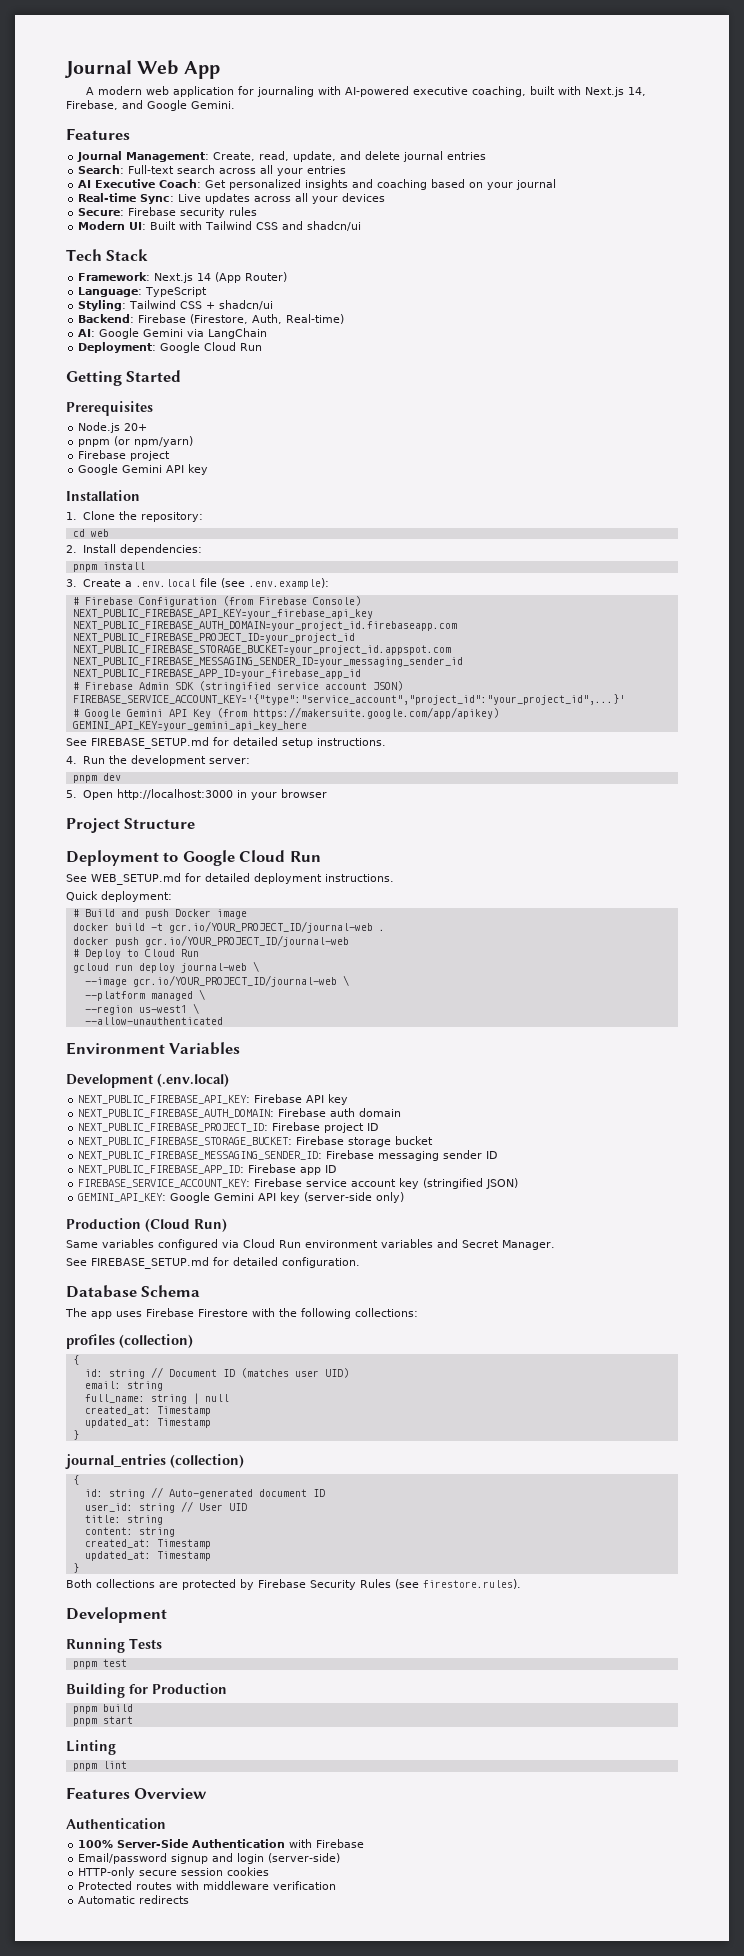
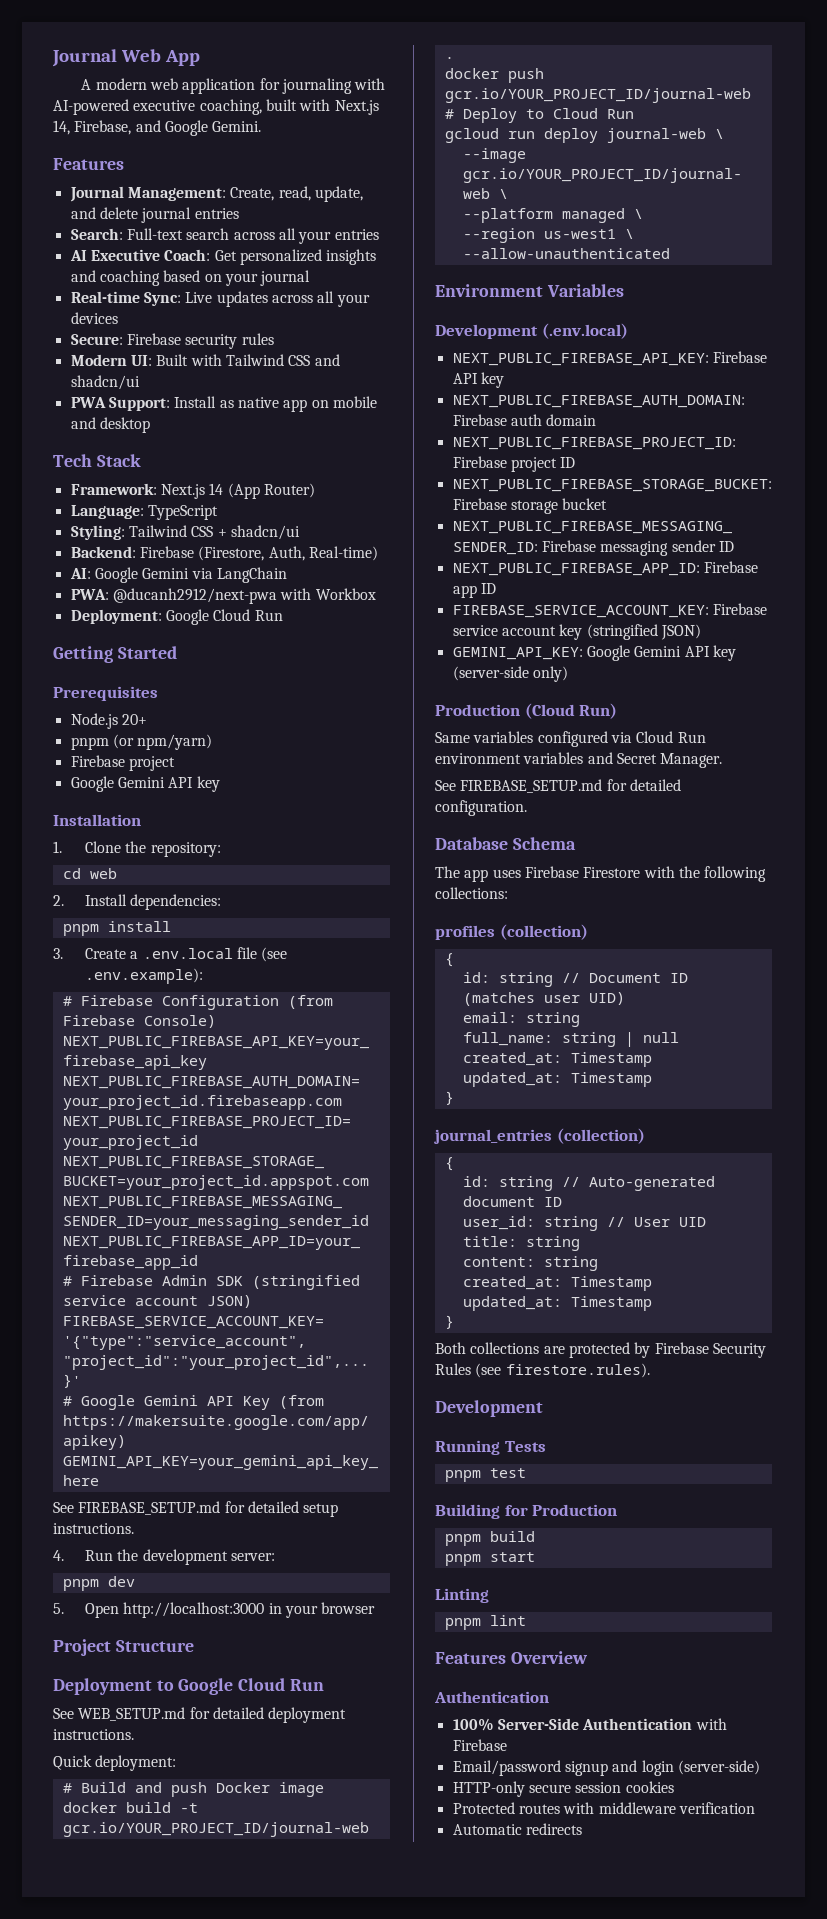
+ PWA Support: Install as native app on mobile and desktop
+ PWA: @ducanh2912/next-pwa with Workbox

